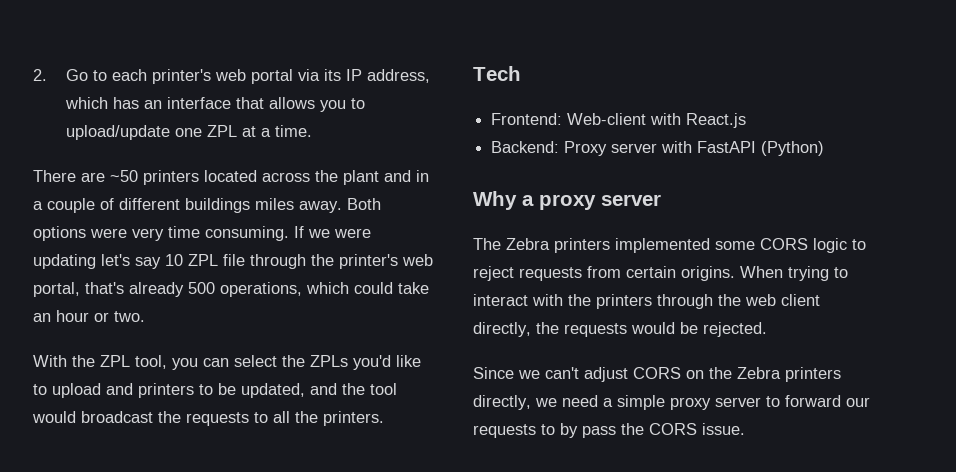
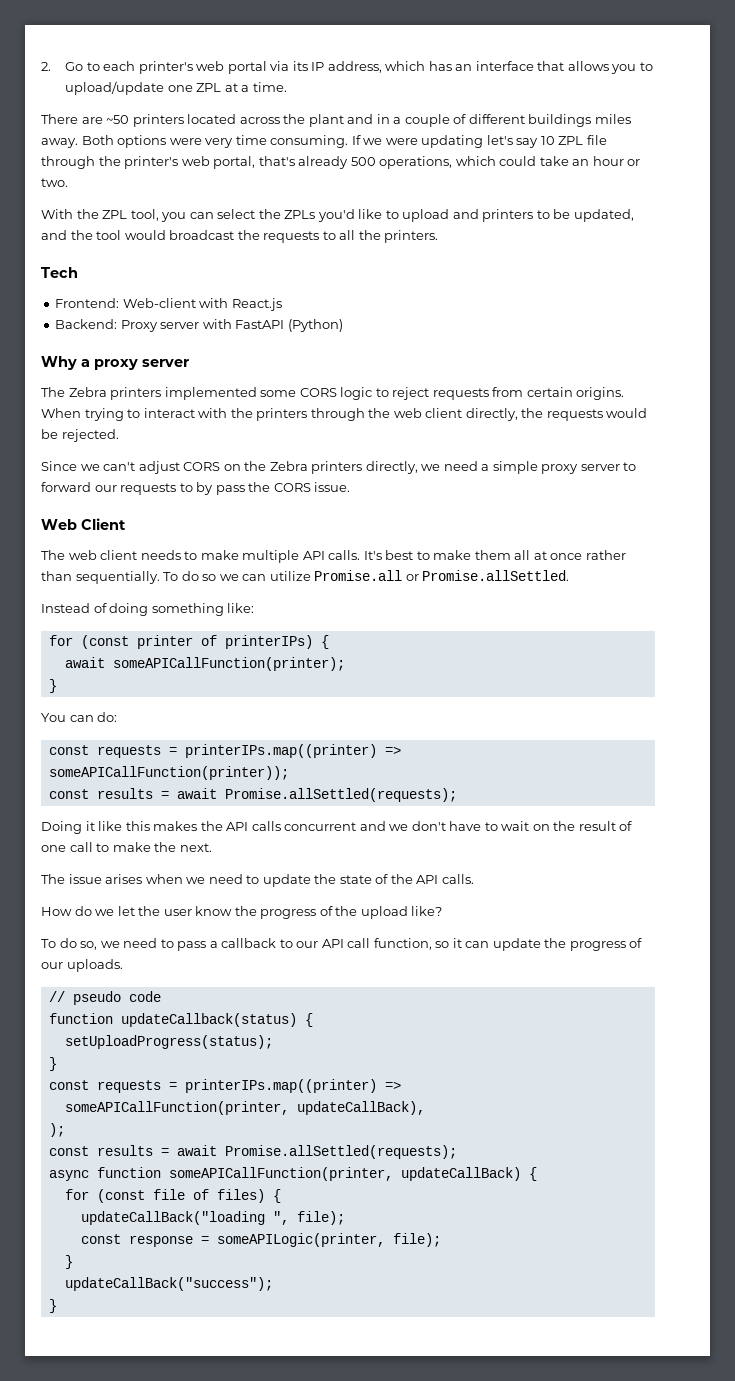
+ Web Client
+ The web client needs to make multiple API calls. It's best to make them all at once rather than sequentially. To do so we can utilize Promise.all or Promise.allSettled.
+ Instead of doing something like:
+ for (const printer of printerIPs) {
+ await someAPICallFunction(printer);
+ }
+ You can do:
+ const requests = printerIPs.map((printer) => someAPICallFunction(printer));
+ const results = await Promise.allSettled(requests);
+ Doing it like this makes the API calls concurrent and we don't have to wait on the result of one call to make the next.
+ The issue arises when we need to update the state of the API calls.
+ How do we let the user know the progress of the upload like?
+ To do so, we need to pass a callback to our API call function, so it can update the progress of our uploads.
+ // pseudo code
+ function updateCallback(status) {
+ setUploadProgress(status);
+ }
+ const requests = printerIPs.map((printer) =>
+ someAPICallFunction(printer, updateCallBack),
+ );
+ const results = await Promise.allSettled(requests);
+ async function someAPICallFunction(printer, updateCallBack) {
+ for (const file of files) {
+ updateCallBack("loading ", file);
+ const response = someAPILogic(printer, file);
+ }
+ updateCallBack("success");
+ }

